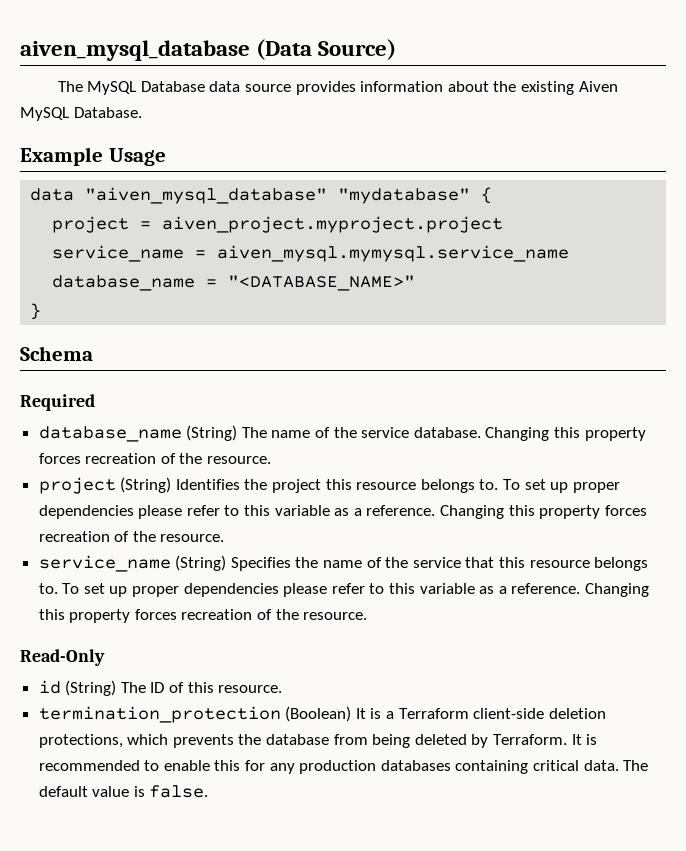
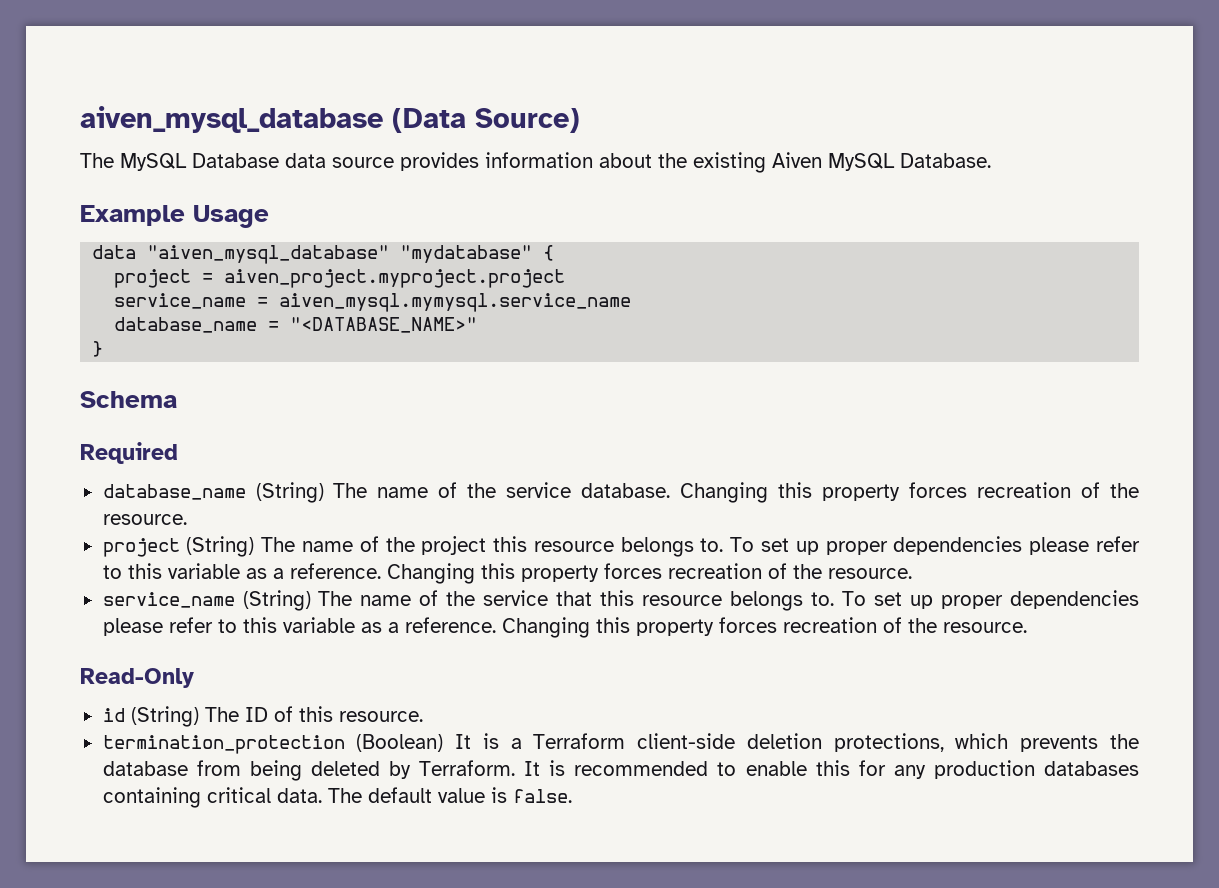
- project (String) Identifies the project this resource belongs to.
+ project (String) The name of the project this resource belongs to.
- service_name (String) Specifies the name of the service that this resource belongs to.
+ service_name (String) The name of the service that this resource belongs to.

